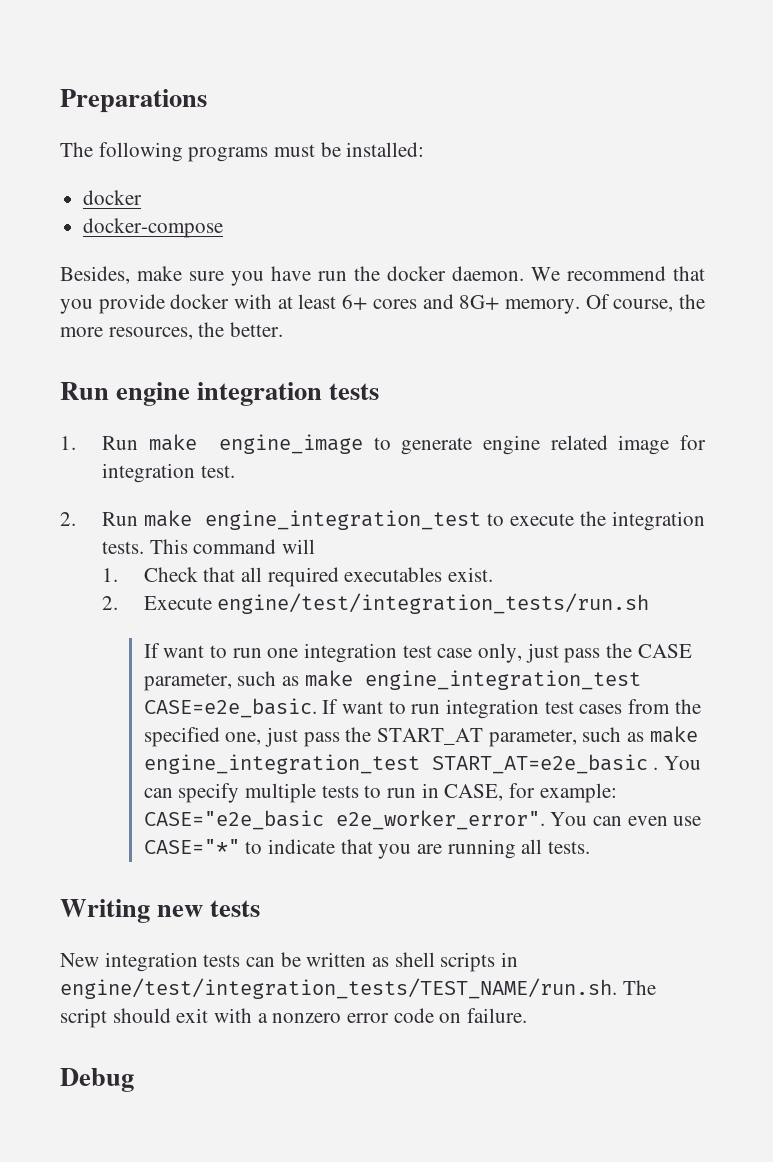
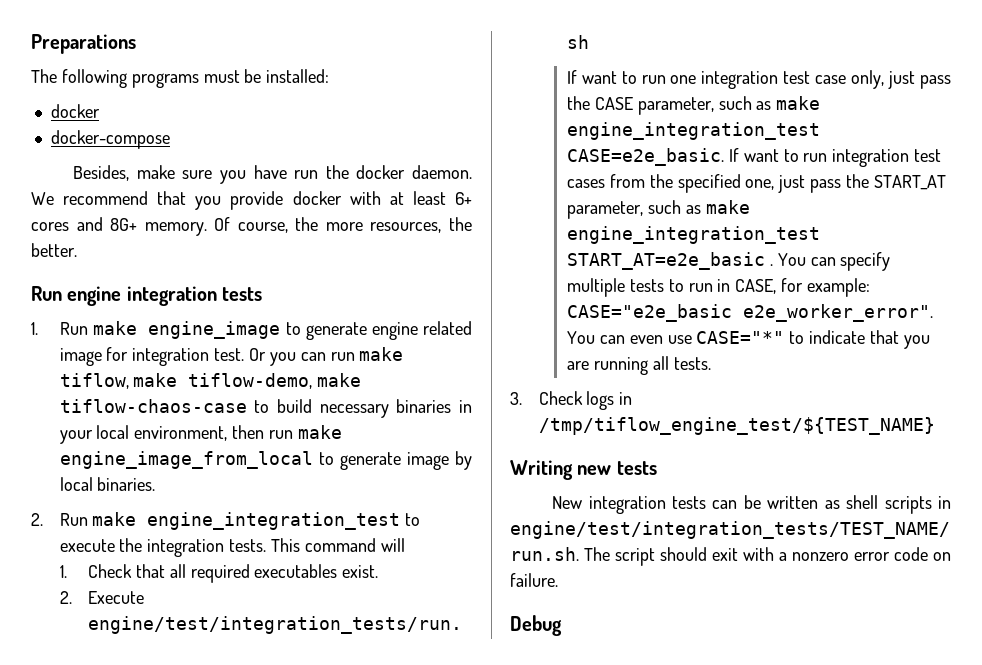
+ Or you can run make tiflow, make tiflow-demo, make tiflow-chaos-case to build necessary binaries in your local environment, then run make engine_image_from_local to generate image by local binaries.
+ 3. Check logs in /tmp/tiflow_engine_test/${TEST_NAME}

